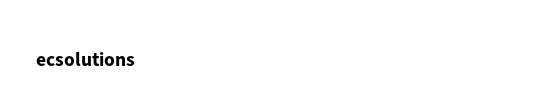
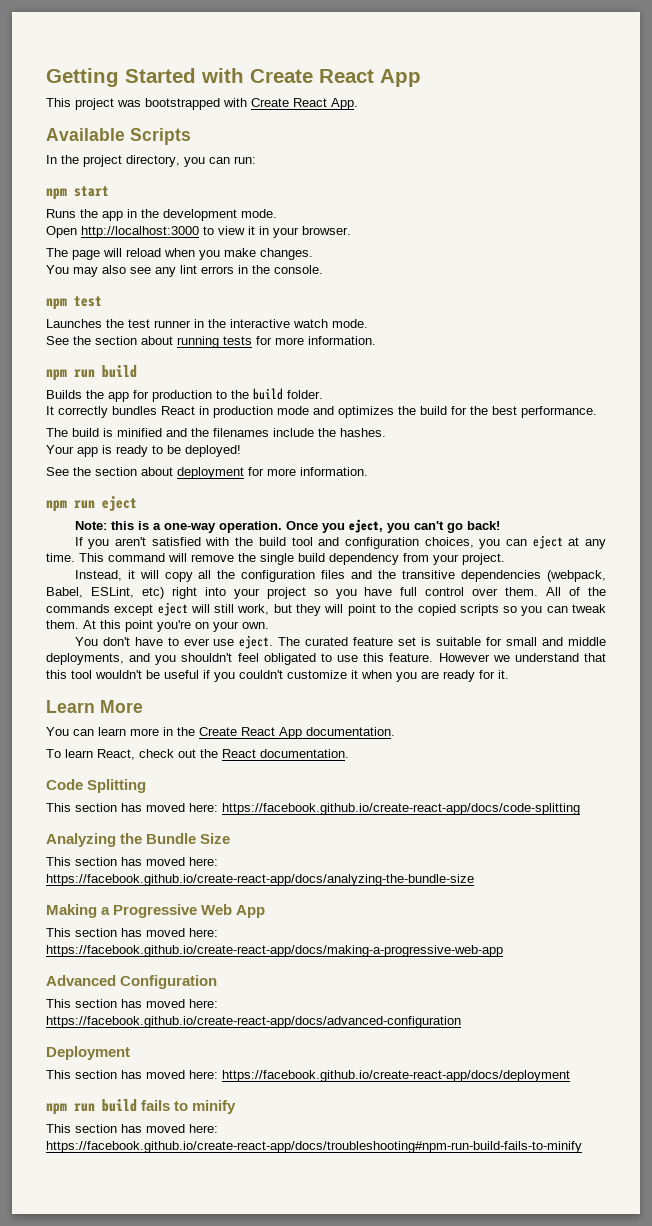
- ecsolutions
+ Getting Started with Create React App
+ This project was bootstrapped with Create React App.
+ Available Scripts
+ In the project directory, you can run:
+ npm start
+ Runs the app in the development mode.
+ Open http://localhost:3000 to view it in your browser.
+ The page will reload when you make changes.
+ You may also see any lint errors in the console.
+ npm test
+ Launches the test runner in the interactive watch mode.
+ See the section about running tests for more information.
+ npm run build
+ Builds the app for production to the build folder.
+ It correctly bundles React in production mode and optimizes the build for the best performance.
+ The build is minified and the filenames include the hashes.
+ Your app is ready to be deployed!
+ See the section about deployment for more information.
+ npm run eject
+ Note: this is a one-way operation. Once you eject, you can't go back!
+ If you aren't satisfied with the build tool and configuration choices, you can eject at any time. This command will remove the single build dependency from your project.
+ Instead, it will copy all the configuration files and the transitive dependencies (webpack, Babel, ESLint, etc) right into your project so you have full control over them. All of the commands except eject will still work, but they will point to the copied scripts so you can tweak them. At this point you're on your own.
+ You don't have to ever use eject. The curated feature set is suitable for small and middle deployments, and you shouldn't feel obligated to use this feature. However we understand that this tool wouldn't be useful if you couldn't customize it when you are ready for it.
+ Learn More
+ You can learn more in the Create React App documentation.
+ To learn React, check out the React documentation.
+ Code Splitting
+ This section has moved here: https://facebook.github.io/create-react-app/docs/code-splitting
+ Analyzing the Bundle Size
+ This section has moved here: https://facebook.github.io/create-react-app/docs/analyzing-the-bundle-size
+ Making a Progressive Web App
+ This section has moved here: https://facebook.github.io/create-react-app/docs/making-a-progressive-web-app
+ Advanced Configuration
+ This section has moved here: https://facebook.github.io/create-react-app/docs/advanced-configuration
+ Deployment
+ This section has moved here: https://facebook.github.io/create-react-app/docs/deployment
+ npm run build fails to minify
+ This section has moved here: https://facebook.github.io/create-react-app/docs/troubleshooting#npm-run-build-fails-to-minify

